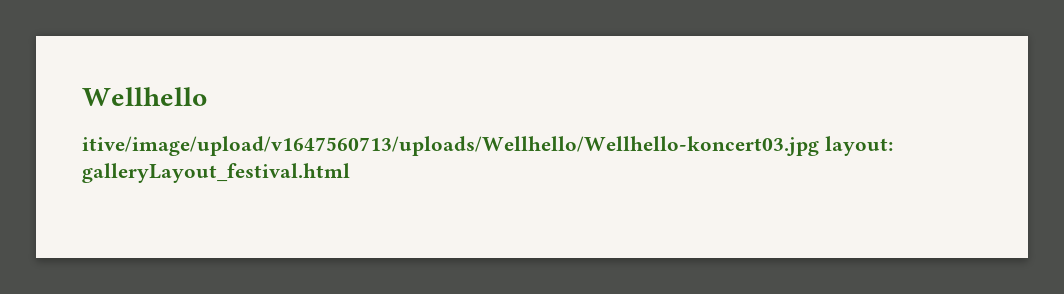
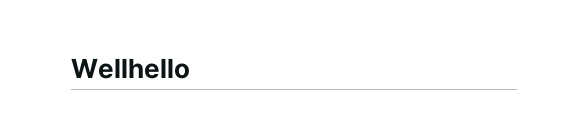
- itive/image/upload/v1647560713/uploads/Wellhello/Wellhello-koncert03.jpg layout: galleryLayout_festival.html

